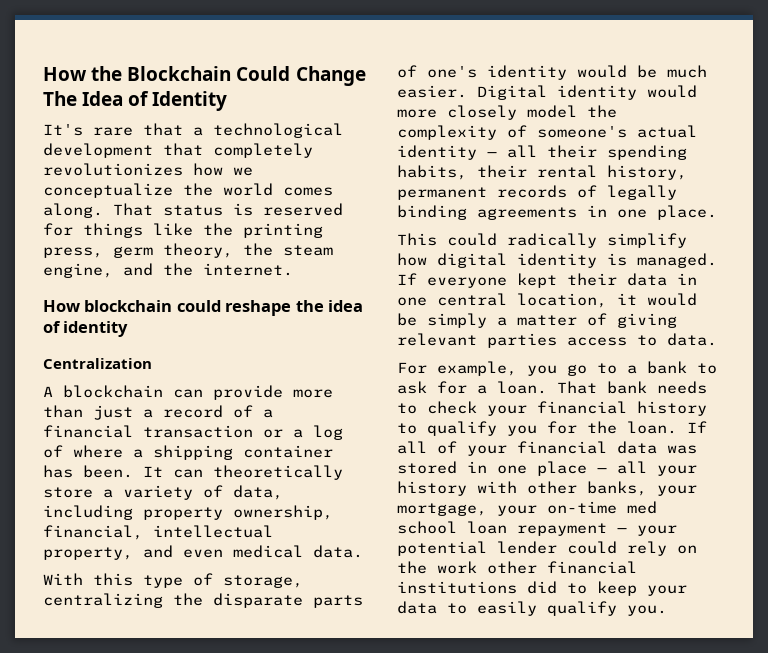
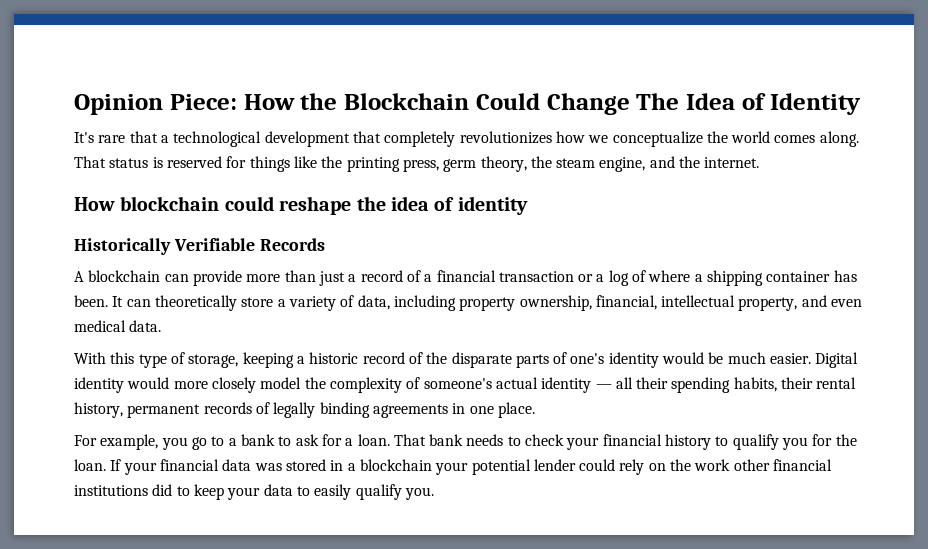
- How the Blockchain Could Change The Idea of Identity
+ Opinion Piece: How the Blockchain Could Change The Idea of Identity
- Centralization
+ Historically Verifiable Records
- With this type of storage, centralizing the disparate parts of one's identity would be much easier.
+ With this type of storage, keeping a historic record of the disparate parts of one's identity would be much easier.
- This could radically simplify how digital identity is managed. If everyone kept their data in one central location, it would be simply a matter of giving relevant parties access to data.
- If all of your financial data was stored in one place — all your history with other banks, your mortgage, your on-time med school loan repayment — your potential lender could rely on the work other financial institutions did to keep your data to easily qualify you.
+ If your financial data was stored in a blockchain your potential lender could rely on the work other financial institutions did to keep your data to easily qualify you.

